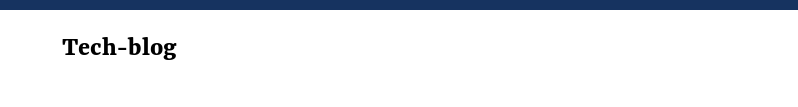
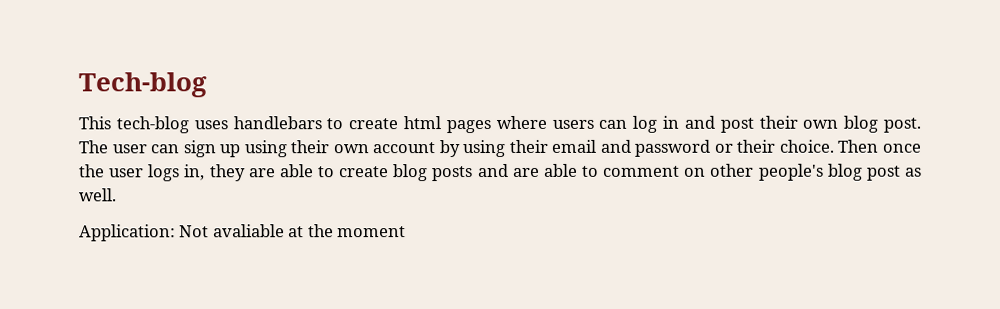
+ This tech-blog uses handlebars to create html pages where users can log in and post their own blog post. The user can sign up using their own account by using their email and password or their choice. Then once the user logs in, they are able to create blog posts and are able to comment on other people's blog post as well.
+ Application: Not avaliable at the moment

